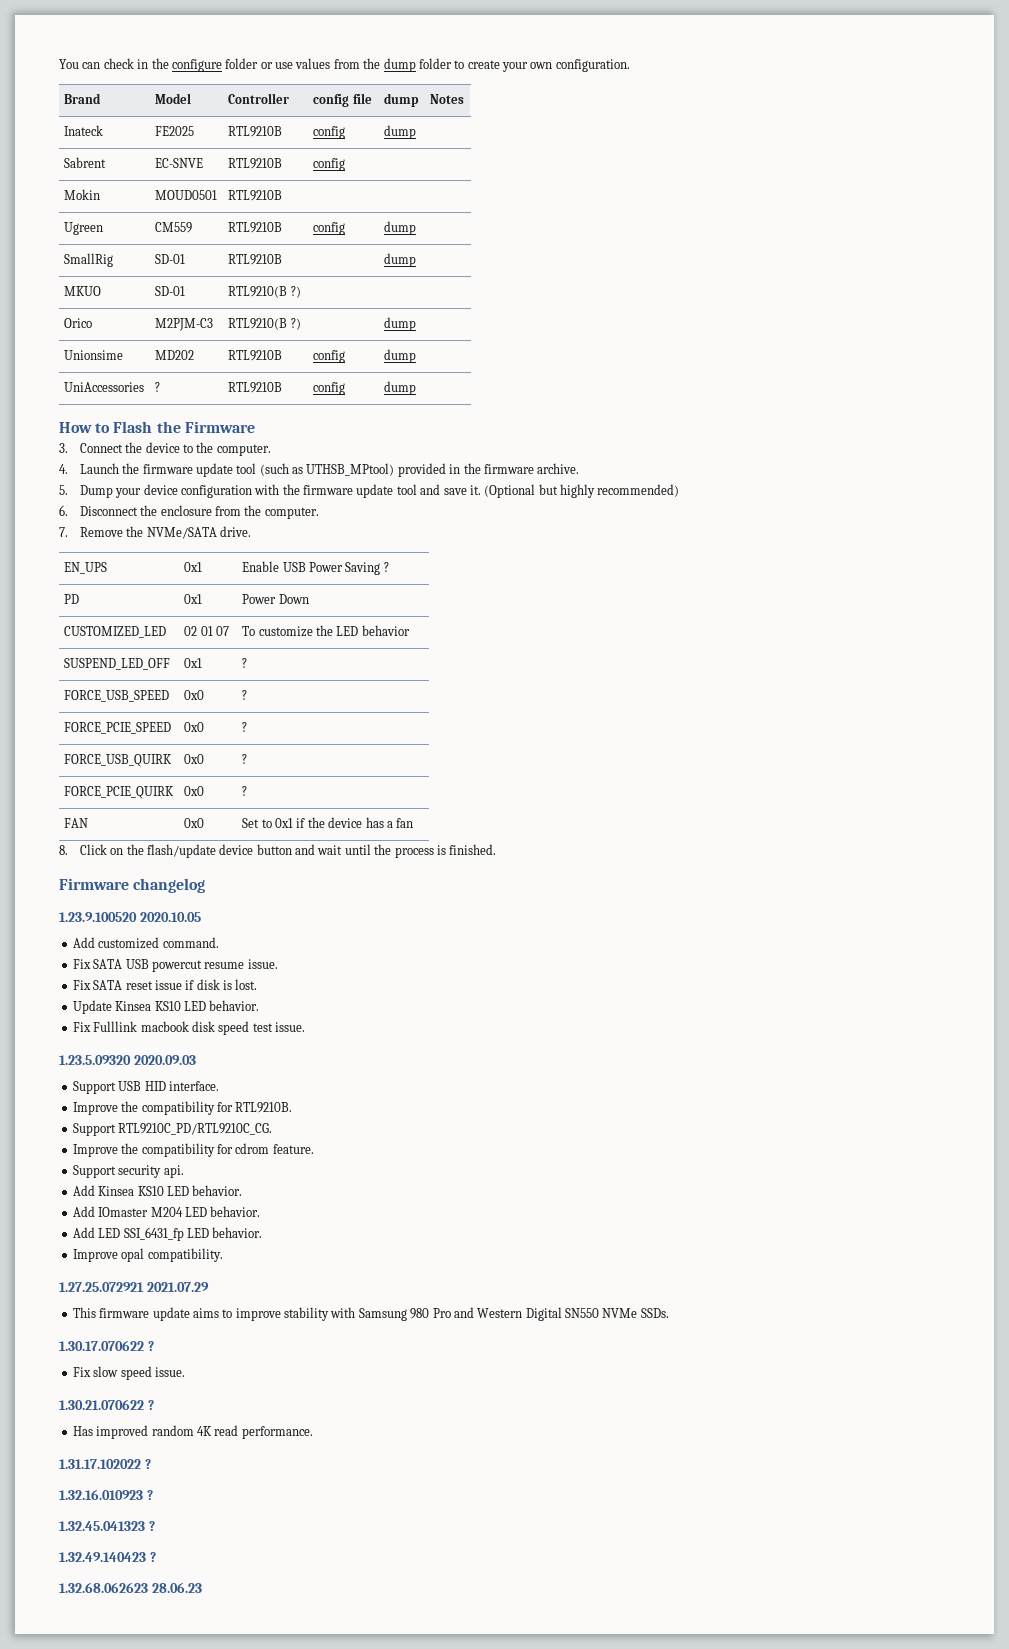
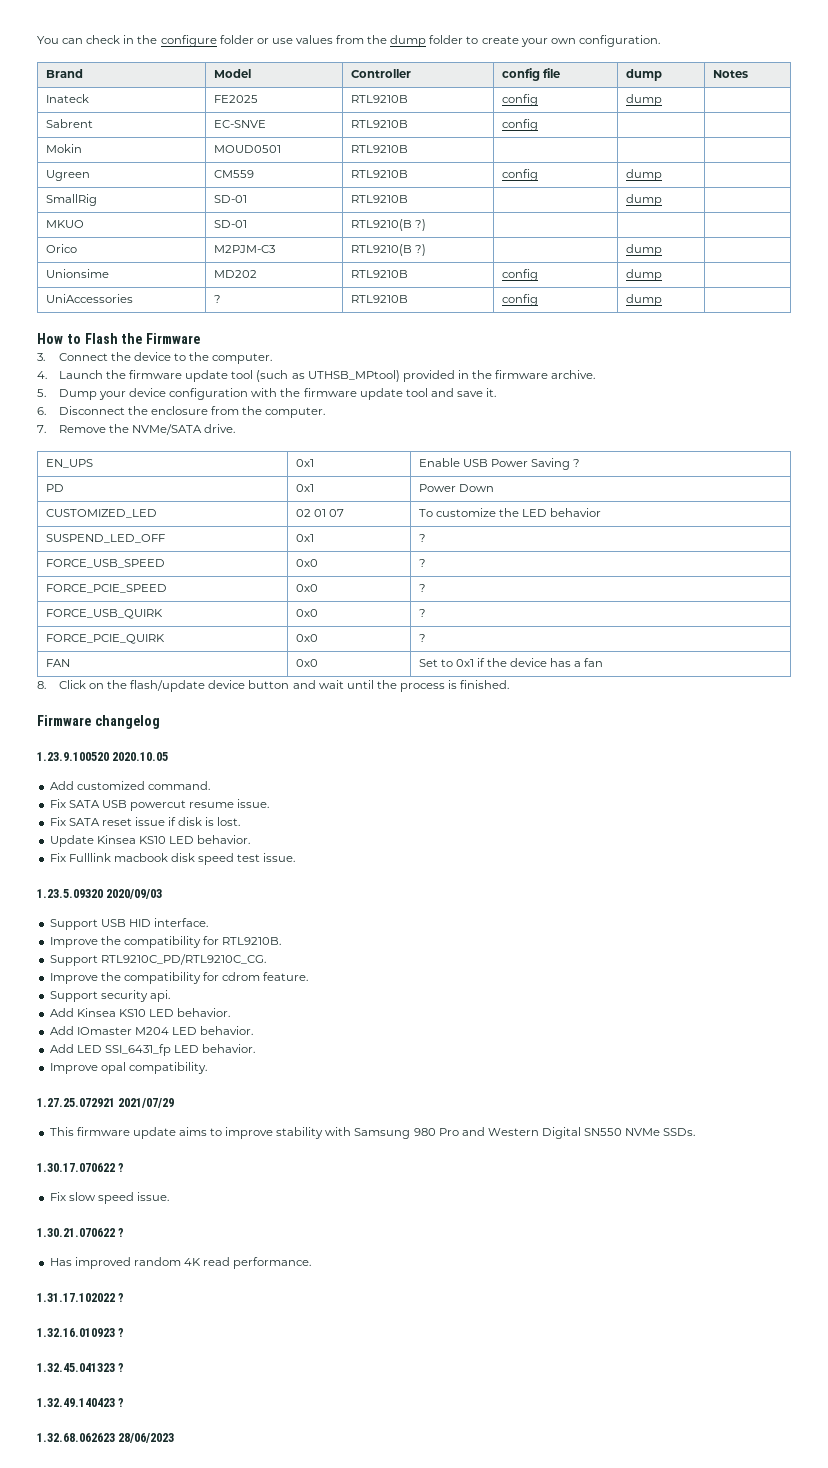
- (Optional but highly recommended)
- 1.23.5.09320 2020.09.03
+ 1.23.5.09320 2020/09/03
- 1.27.25.072921 2021.07.29
+ 1.27.25.072921 2021/07/29
- 1.32.68.062623 28.06.23
+ 1.32.68.062623 28/06/2023

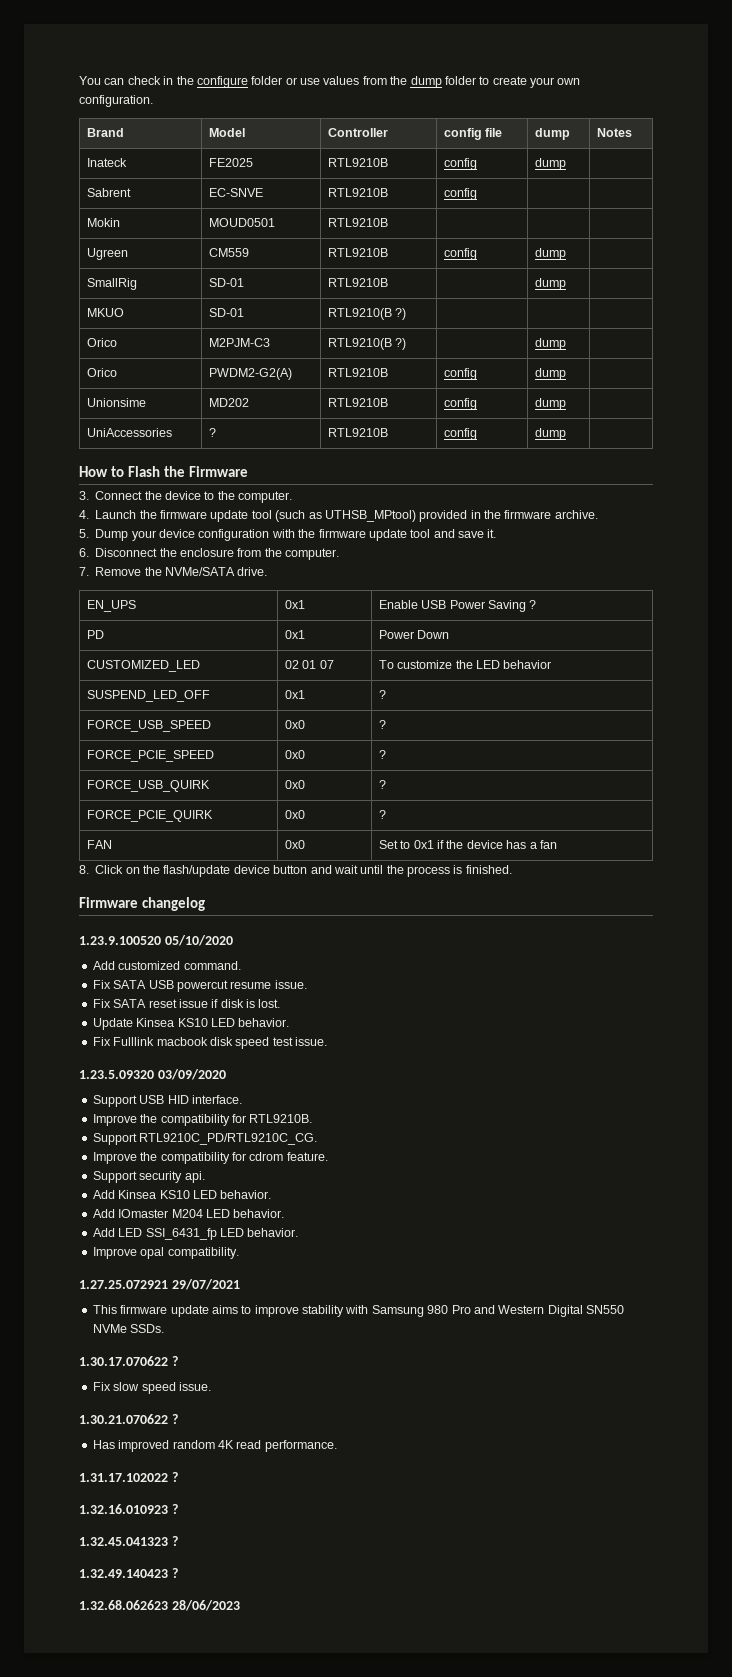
+ Orico | PWDM2-G2(A) | RTL9210B | config | dump |
- 1.23.9.100520 2020.10.05
+ 1.23.9.100520 05/10/2020
- 1.23.5.09320 2020/09/03
+ 1.23.5.09320 03/09/2020
- 1.27.25.072921 2021/07/29
+ 1.27.25.072921 29/07/2021

